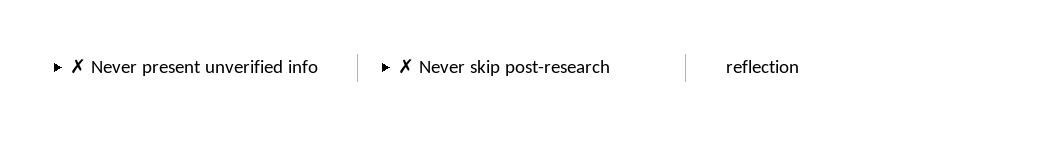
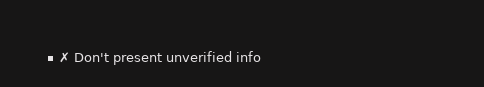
- ✗ Never present unverified info
+ ✗ Don't present unverified info
- ✗ Never skip post-research reflection

